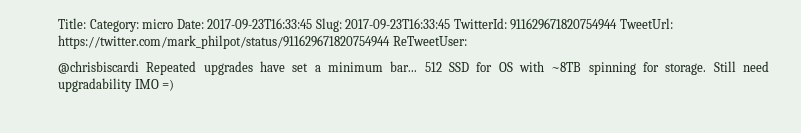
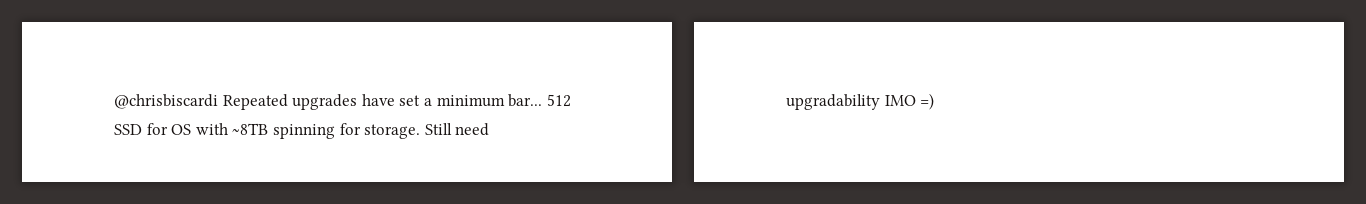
- Title: Category: micro Date: 2017-09-23T16:33:45 Slug: 2017-09-23T16:33:45 TwitterId: 911629671820754944 TweetUrl: https://twitter.com/mark_philpot/status/911629671820754944 ReTweetUser:

